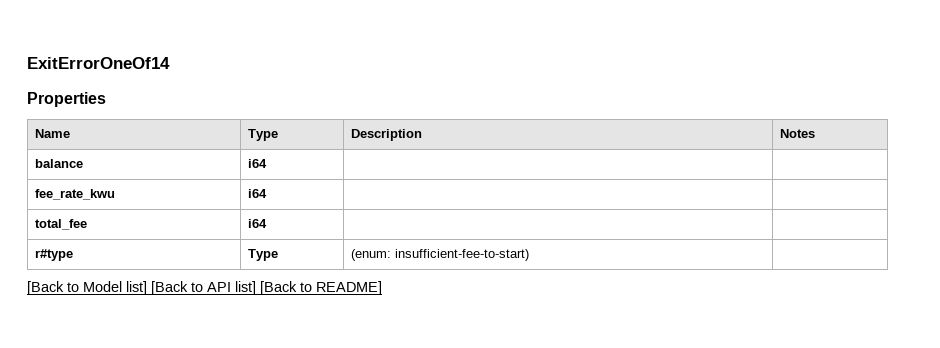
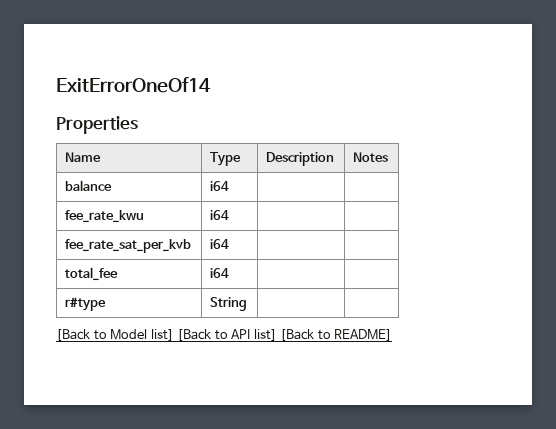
+ fee_rate_sat_per_kvb | i64 | |
- r#type | Type | (enum: insufficient-fee-to-start) |
+ r#type | String | |

